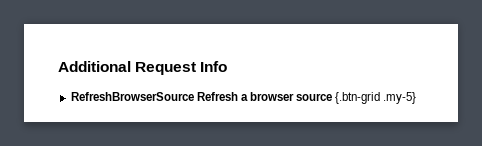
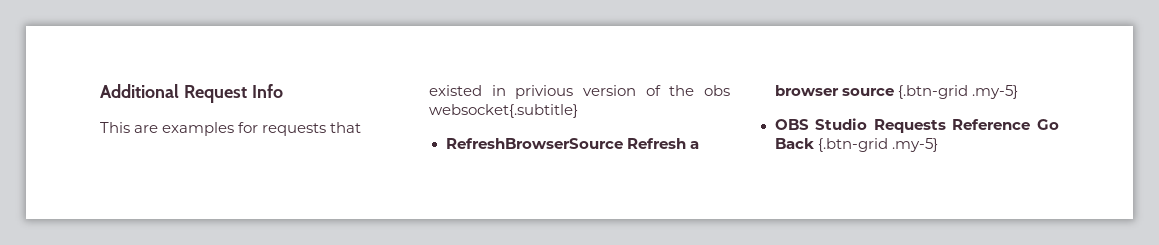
+ This are examples for requests that existed in privious version of the obs websocket{.subtitle}
+ OBS Studio Requests Reference Go Back {.btn-grid .my-5}

